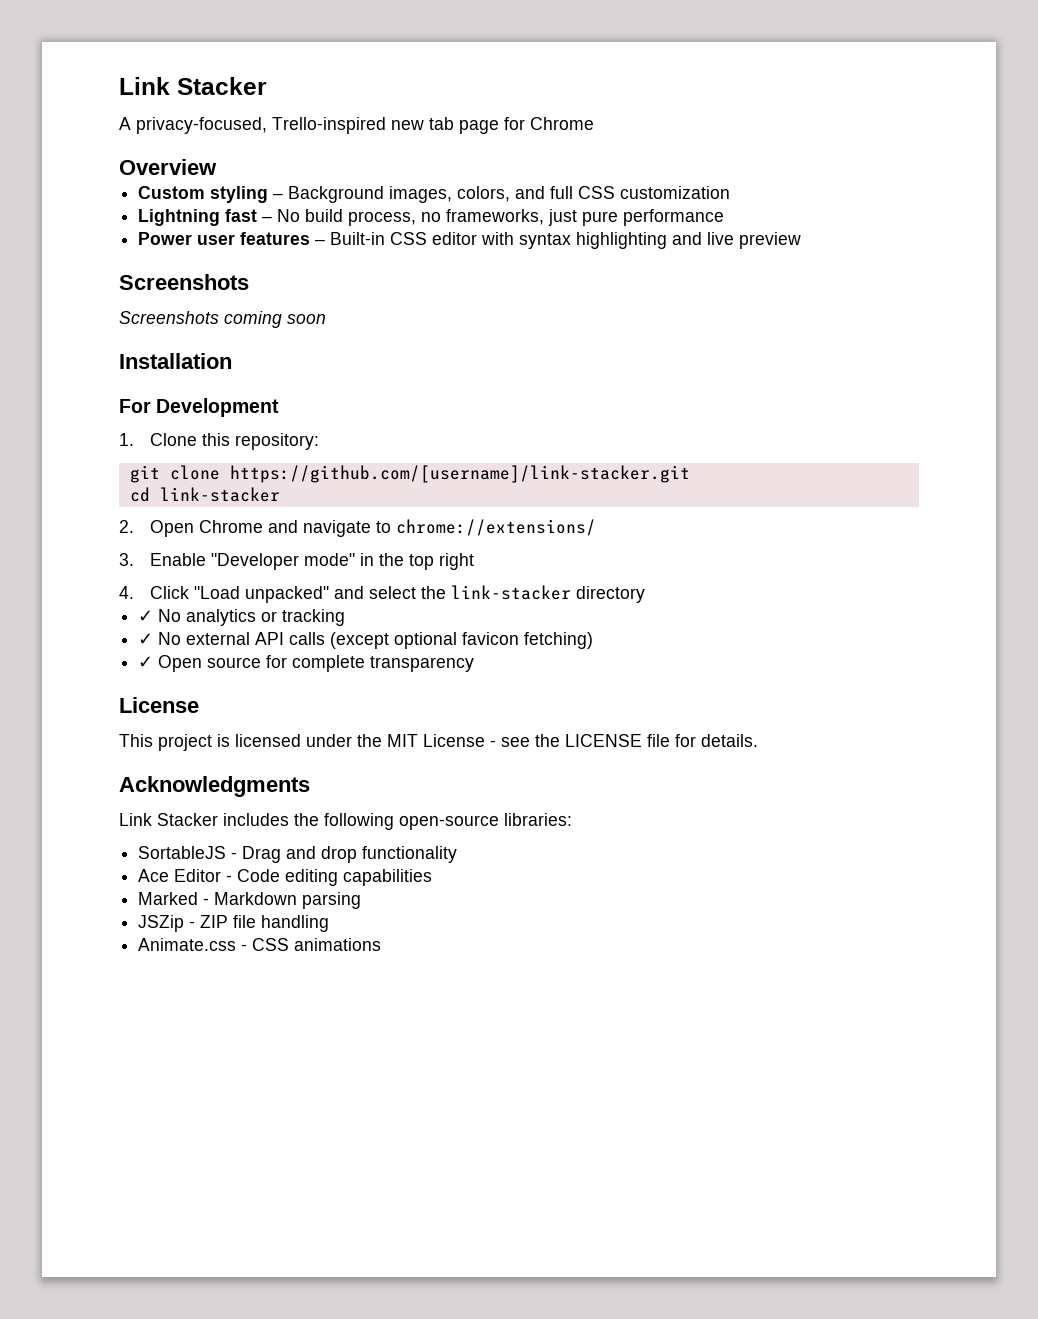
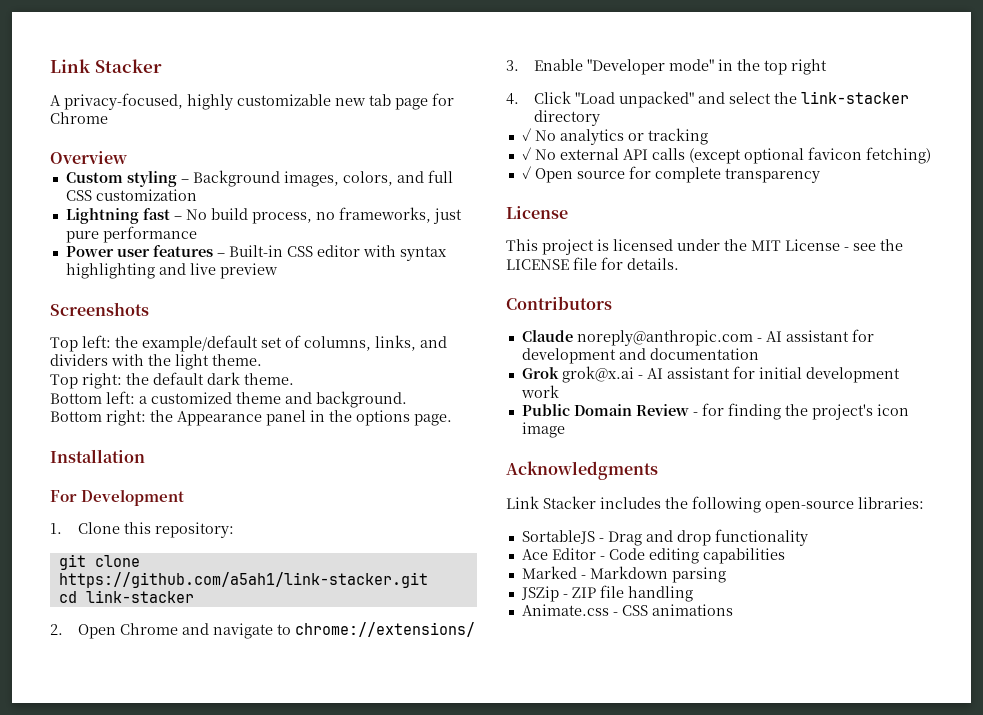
- A privacy-focused, Trello-inspired new tab page for Chrome
+ A privacy-focused, highly customizable new tab page for Chrome
- Screenshots coming soon
+ Top left: the example/default set of columns, links, and dividers with the light theme.
+ Top right: the default dark theme.
+ Bottom left: a customized theme and background.
+ Bottom right: the Appearance panel in the options page.
- git clone https://github.com/[username]/link-stacker.git
+ git clone https://github.com/a5ah1/link-stacker.git
+ Contributors
+ Claude noreply@anthropic.com - AI assistant for development and documentation
+ Grok grok@x.ai - AI assistant for initial development work
+ Public Domain Review - for finding the project's icon image

